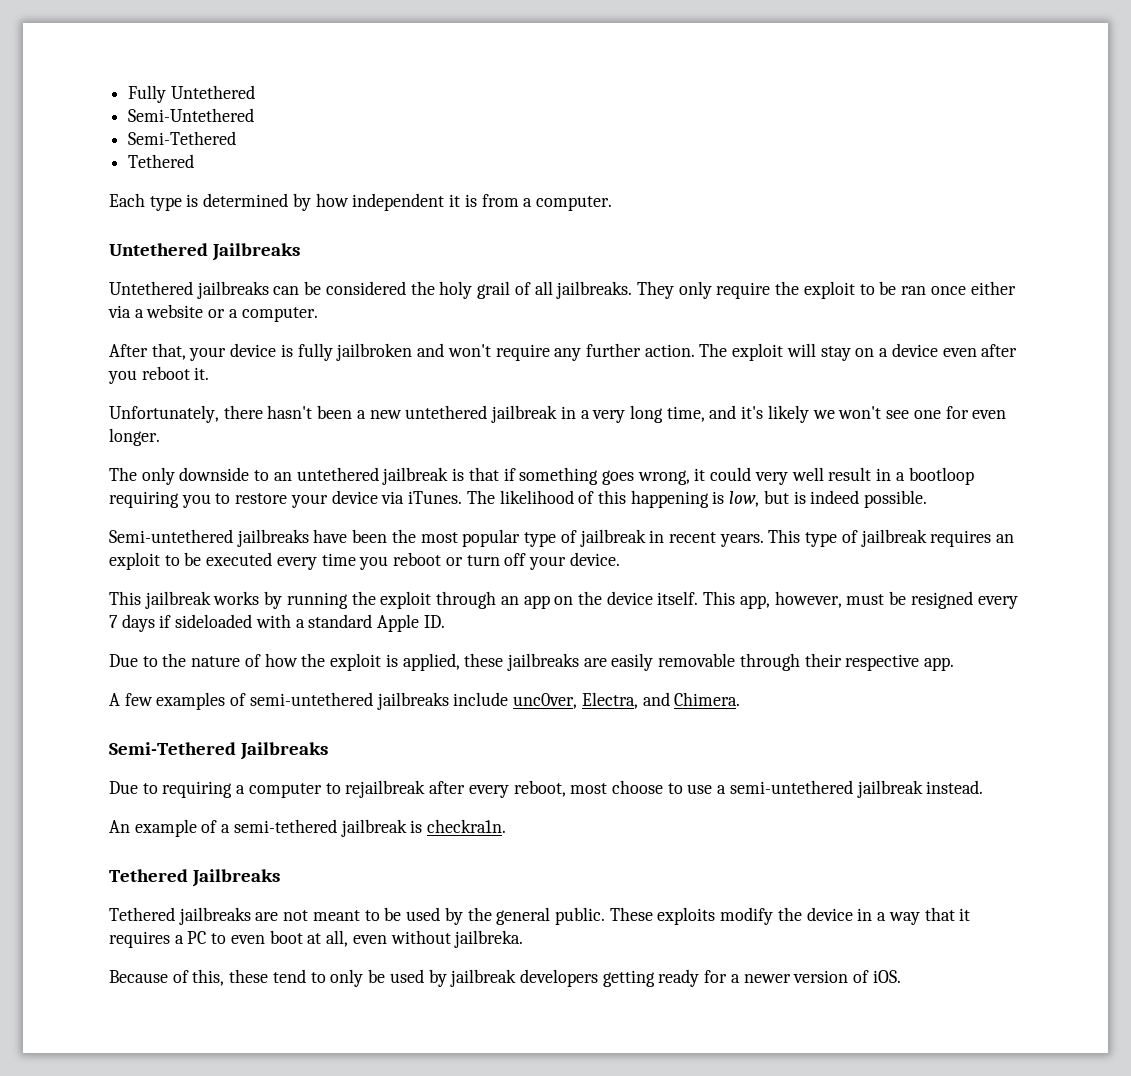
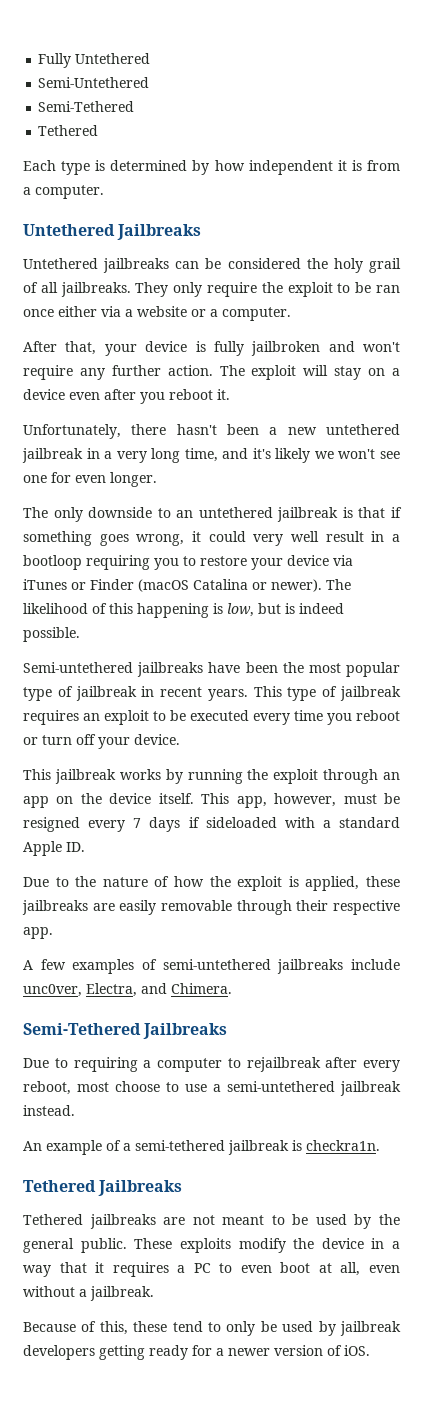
- The only downside to an untethered jailbreak is that if something goes wrong, it could very well result in a bootloop requiring you to restore your device via iTunes.
+ The only downside to an untethered jailbreak is that if something goes wrong, it could very well result in a bootloop requiring you to restore your device via iTunes or Finder (macOS Catalina or newer).
- These exploits modify the device in a way that it requires a PC to even boot at all, even without jailbreka.
+ These exploits modify the device in a way that it requires a PC to even boot at all, even without a jailbreak.

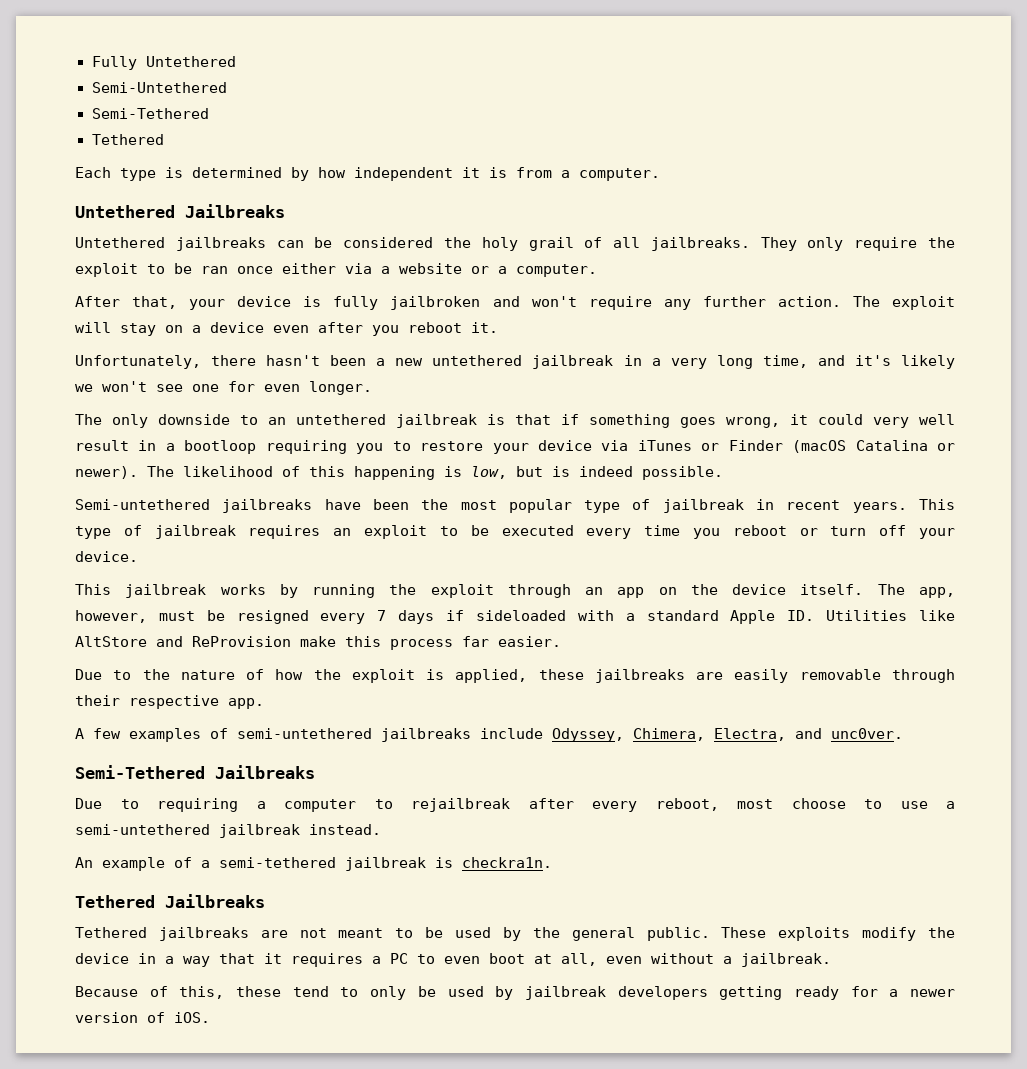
- This app, however, must be resigned every 7 days if sideloaded with a standard Apple ID.
+ The app, however, must be resigned every 7 days if sideloaded with a standard Apple ID. Utilities like AltStore and ReProvision make this process far easier.
- A few examples of semi-untethered jailbreaks include unc0ver, Electra, and Chimera.
+ A few examples of semi-untethered jailbreaks include Odyssey, Chimera, Electra, and unc0ver.

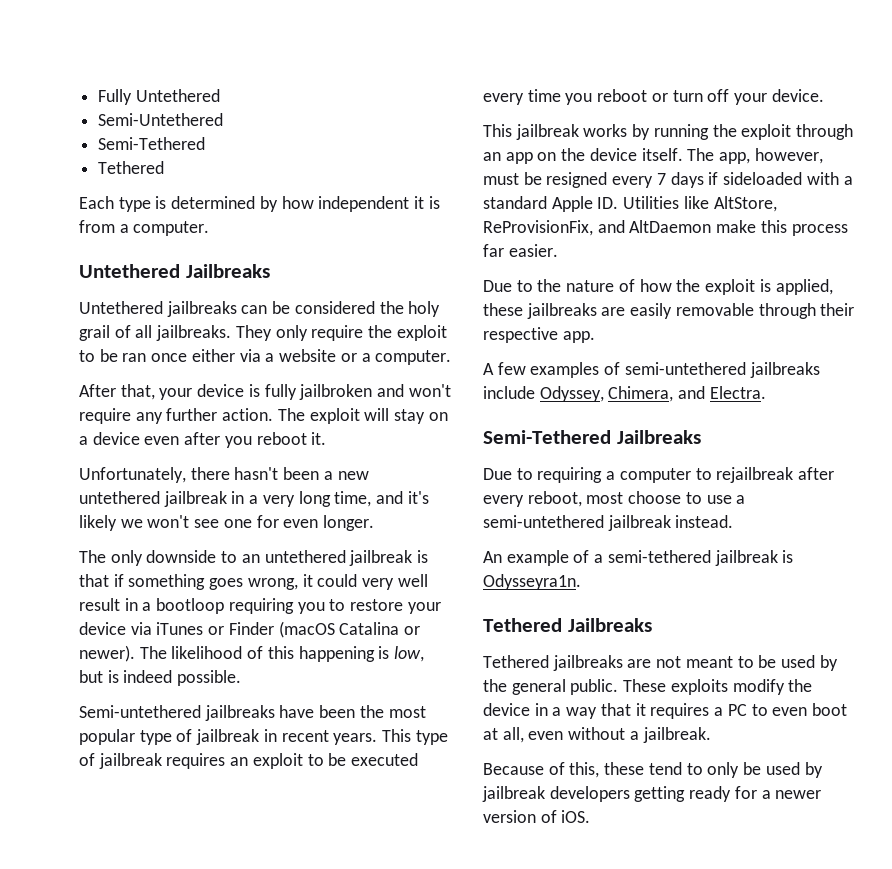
- The app, however, must be resigned every 7 days if sideloaded with a standard Apple ID. Utilities like AltStore and ReProvision make this process far easier.
+ The app, however, must be resigned every 7 days if sideloaded with a standard Apple ID. Utilities like AltStore, ReProvisionFix, and AltDaemon make this process far easier.
- A few examples of semi-untethered jailbreaks include Odyssey, Chimera, Electra, and unc0ver.
+ A few examples of semi-untethered jailbreaks include Odyssey, Chimera, and Electra.
- An example of a semi-tethered jailbreak is checkra1n.
+ An example of a semi-tethered jailbreak is Odysseyra1n.

